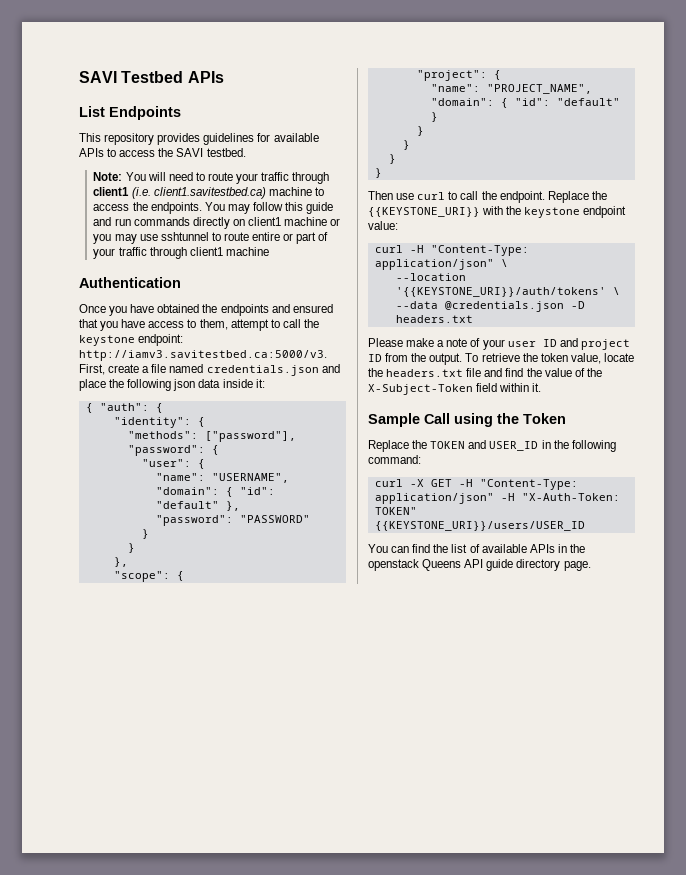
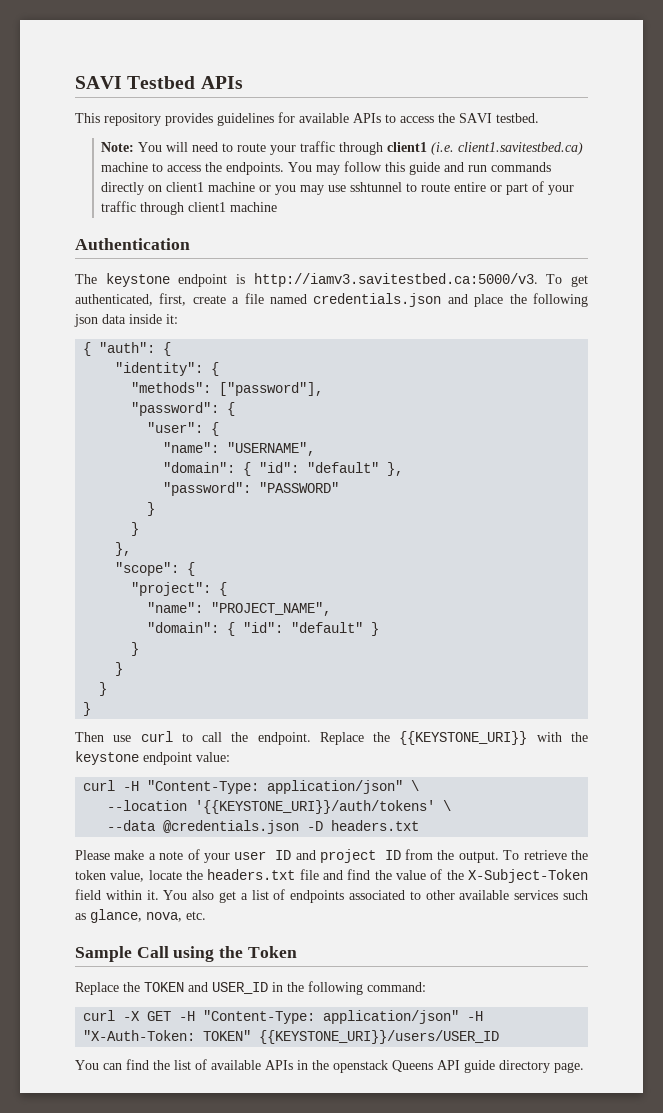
- List Endpoints
- Once you have obtained the endpoints and ensured that you have access to them, attempt to call the keystone endpoint: http://iamv3.savitestbed.ca:5000/v3. First, create a file named credentials.json and place the following json data inside it:
+ The keystone endpoint is http://iamv3.savitestbed.ca:5000/v3. To get authenticated, first, create a file named credentials.json and place the following json data inside it:
+ You also get a list of endpoints associated to other available services such as glance, nova, etc.

